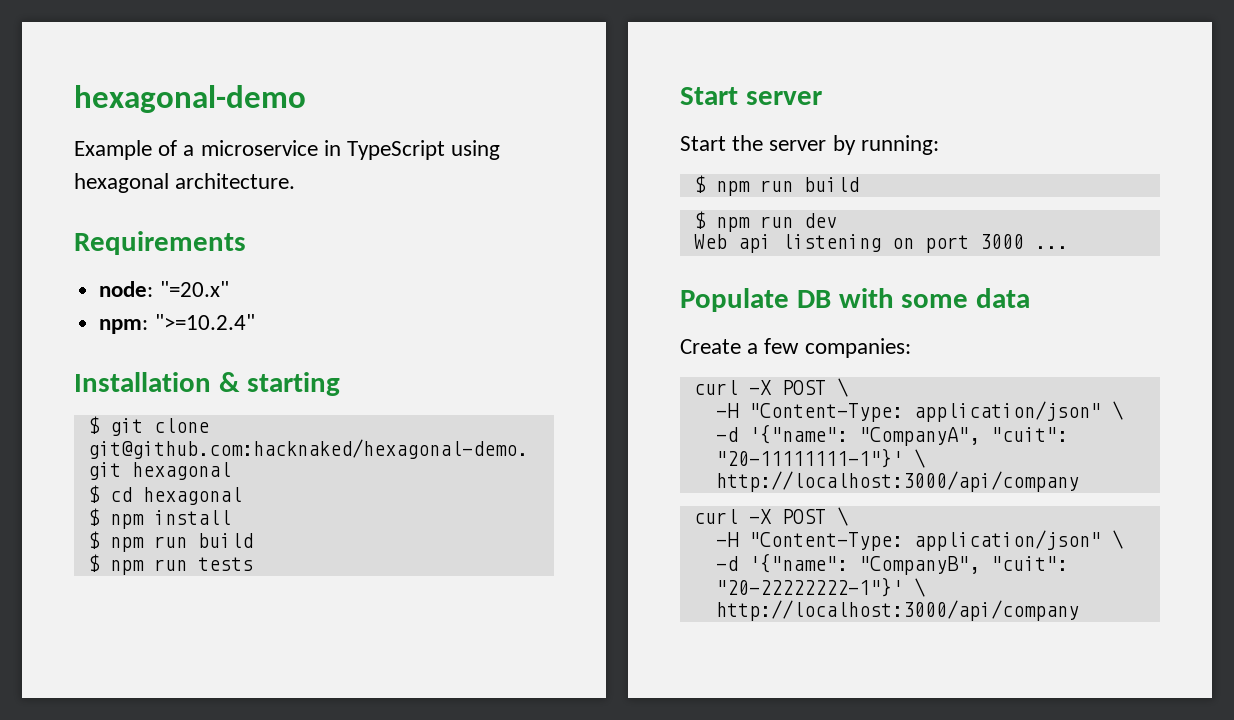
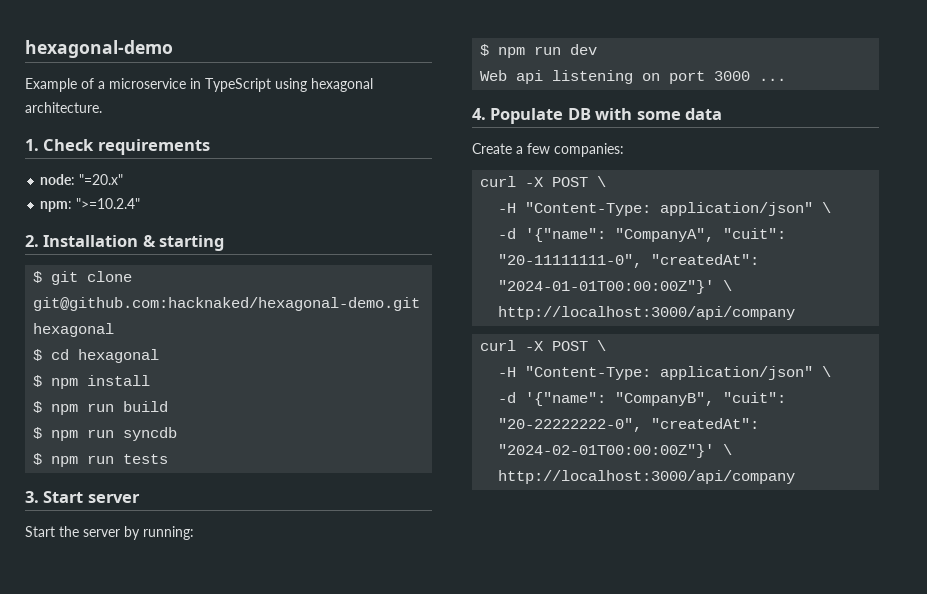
- Requirements
+ 1. Check requirements
- Installation & starting
+ 2. Installation & starting
+ $ npm run syncdb
- Start server
+ 3. Start server
  Start the server by running:
- $ npm run build
- Populate DB with some data
+ 4. Populate DB with some data
- -d '{"name": "CompanyA", "cuit": "20-11111111-1"}' \
+ -d '{"name": "CompanyA", "cuit": "20-11111111-0", "createdAt": "2024-01-01T00:00:00Z"}' \
- -d '{"name": "CompanyB", "cuit": "20-22222222-1"}' \
+ -d '{"name": "CompanyB", "cuit": "20-22222222-0", "createdAt": "2024-02-01T00:00:00Z"}' \

